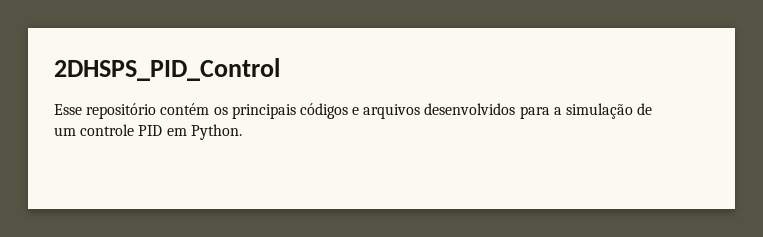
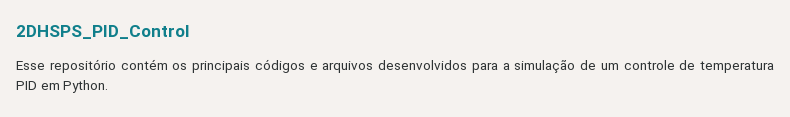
- Esse repositório contém os principais códigos e arquivos desenvolvidos para a simulação de um controle PID em Python.
+ Esse repositório contém os principais códigos e arquivos desenvolvidos para a simulação de um controle de temperatura PID em Python.

